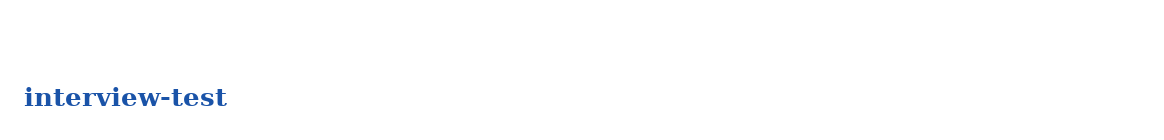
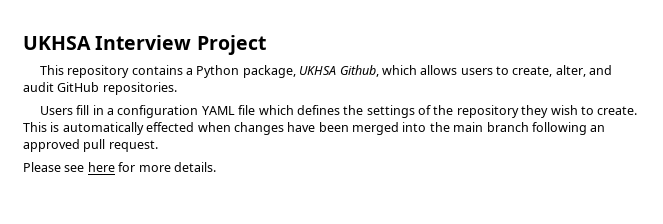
- interview-test
+ UKHSA Interview Project
+ This repository contains a Python package, UKHSA Github, which allows users to create, alter, and audit GitHub repositories.
+ Users fill in a configuration YAML file which defines the settings of the repository they wish to create. This is automatically effected when changes have been merged into the main branch following an approved pull request.
+ Please see here for more details.

